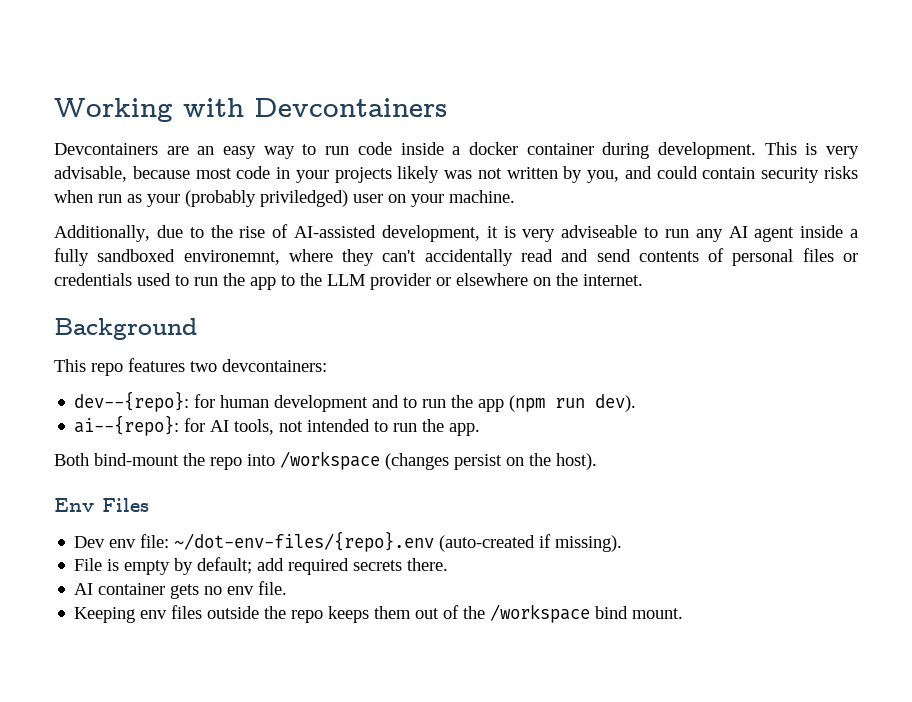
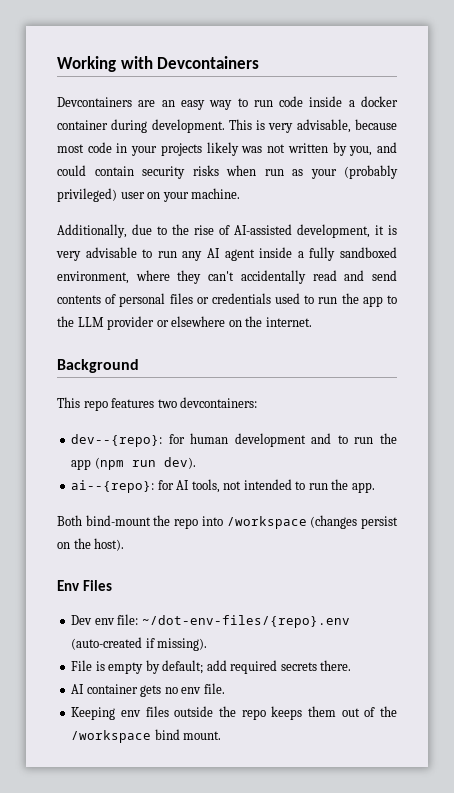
- This is very advisable, because most code in your projects likely was not written by you, and could contain security risks when run as your (probably priviledged) user on your machine.
+ This is very advisable, because most code in your projects likely was not written by you, and could contain security risks when run as your (probably privileged) user on your machine.
- Additionally, due to the rise of AI-assisted development, it is very adviseable to run any AI agent inside a fully sandboxed environemnt, where they can't accidentally read and send contents of personal files or credentials used to run the app to the LLM provider or elsewhere on the internet.
+ Additionally, due to the rise of AI-assisted development, it is very advisable to run any AI agent inside a fully sandboxed environment, where they can't accidentally read and send contents of personal files or credentials used to run the app to the LLM provider or elsewhere on the internet.

